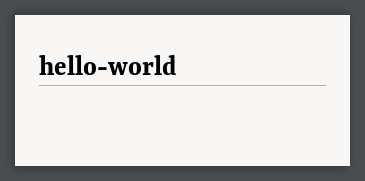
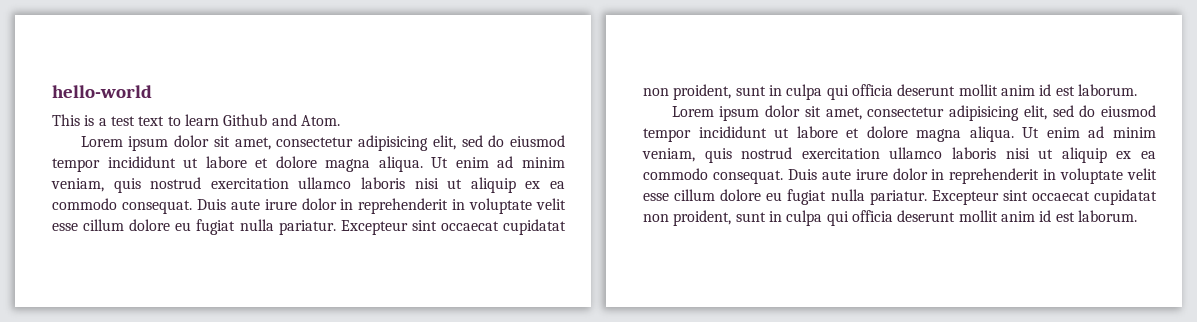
+ This is a test text to learn Github and Atom.
+ Lorem ipsum dolor sit amet, consectetur adipisicing elit, sed do eiusmod tempor incididunt ut labore et dolore magna aliqua. Ut enim ad minim veniam, quis nostrud exercitation ullamco laboris nisi ut aliquip ex ea commodo consequat. Duis aute irure dolor in reprehenderit in voluptate velit esse cillum dolore eu fugiat nulla pariatur. Excepteur sint occaecat cupidatat non proident, sunt in culpa qui officia deserunt mollit anim id est laborum.
+ Lorem ipsum dolor sit amet, consectetur adipisicing elit, sed do eiusmod tempor incididunt ut labore et dolore magna aliqua. Ut enim ad minim veniam, quis nostrud exercitation ullamco laboris nisi ut aliquip ex ea commodo consequat. Duis aute irure dolor in reprehenderit in voluptate velit esse cillum dolore eu fugiat nulla pariatur. Excepteur sint occaecat cupidatat non proident, sunt in culpa qui officia deserunt mollit anim id est laborum.

